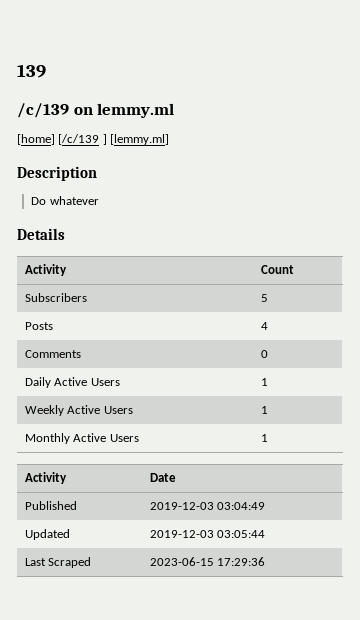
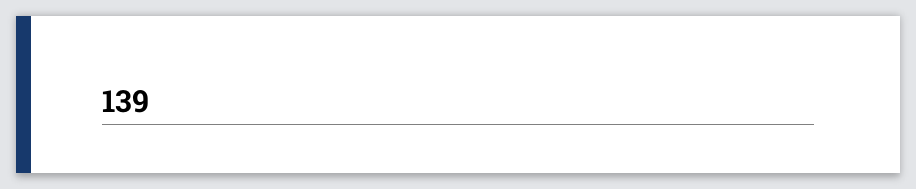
- /c/139 on lemmy.ml
- [home] [/c/139 ] [lemmy.ml]
- Description
- Do whatever
- Details
- Activity | Count
- Subscribers | 5
- Posts | 4
- Comments | 0
- Daily Active Users | 1
- Weekly Active Users | 1
- Monthly Active Users | 1
- Activity | Date
- Published | 2019-12-03 03:04:49
- Updated | 2019-12-03 03:05:44
- Last Scraped | 2023-06-15 17:29:36

